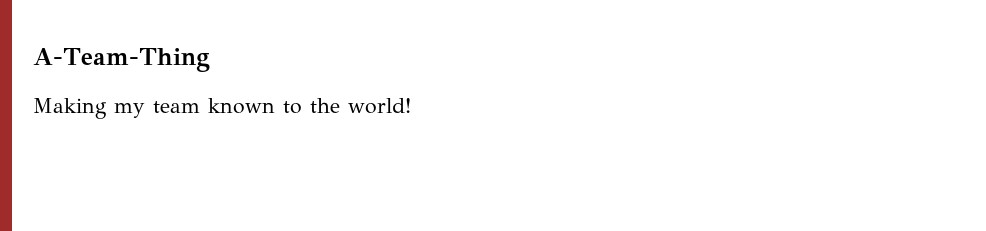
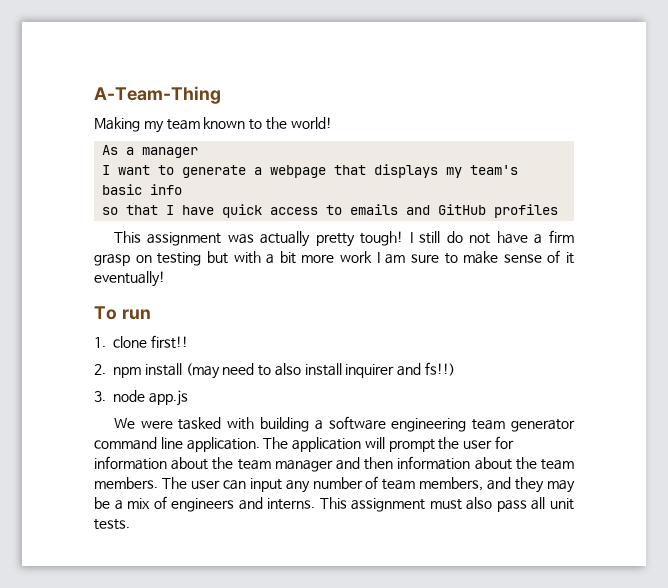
+ As a manager
+ I want to generate a webpage that displays my team's basic info
+ so that I have quick access to emails and GitHub profiles
+ This assignment was actually pretty tough! I still do not have a firm grasp on testing but with a bit more work I am sure to make sense of it eventually!
+ To run
+ 1. clone first!!
+ 2. npm install (may need to also install inquirer and fs!!)
+ 3. node app.js
+ We were tasked with building a software engineering team generator command line application. The application will prompt the user for information about the team manager and then information about the team members. The user can input any number of team members, and they may be a mix of engineers and interns. This assignment must also pass all unit tests.

